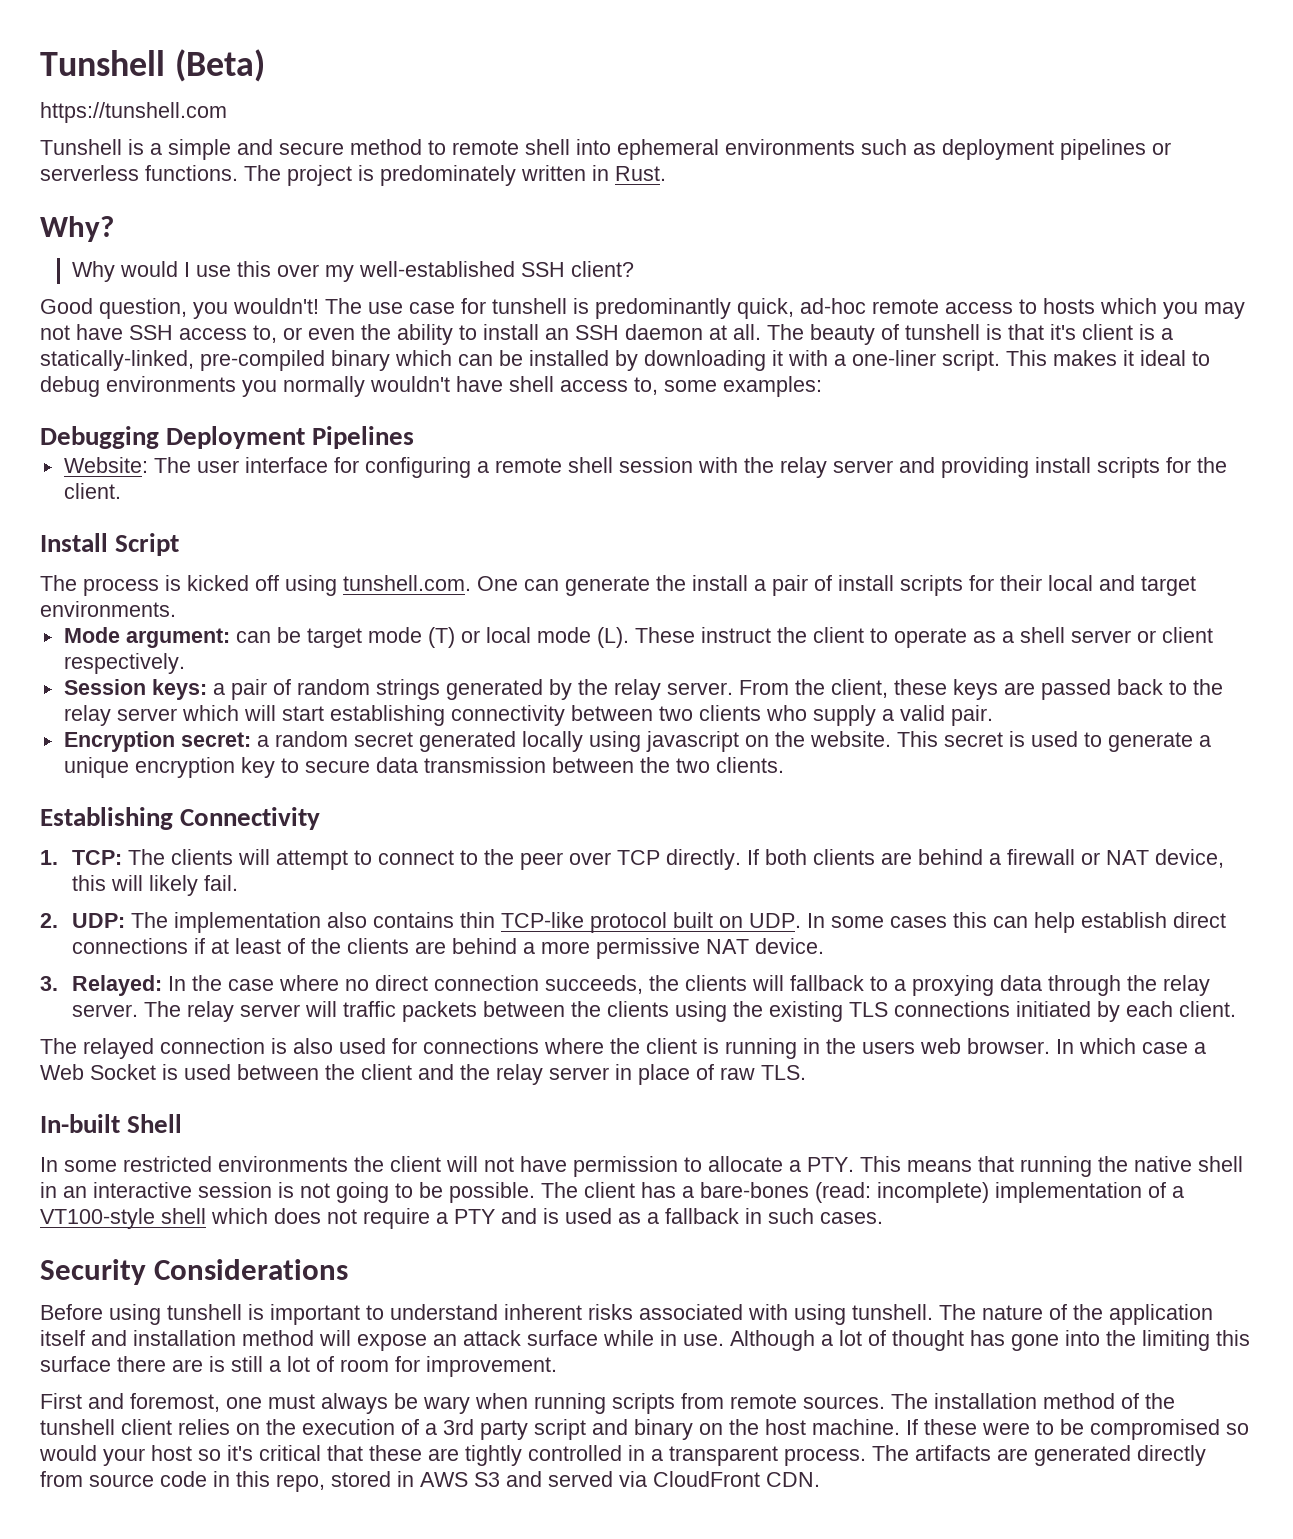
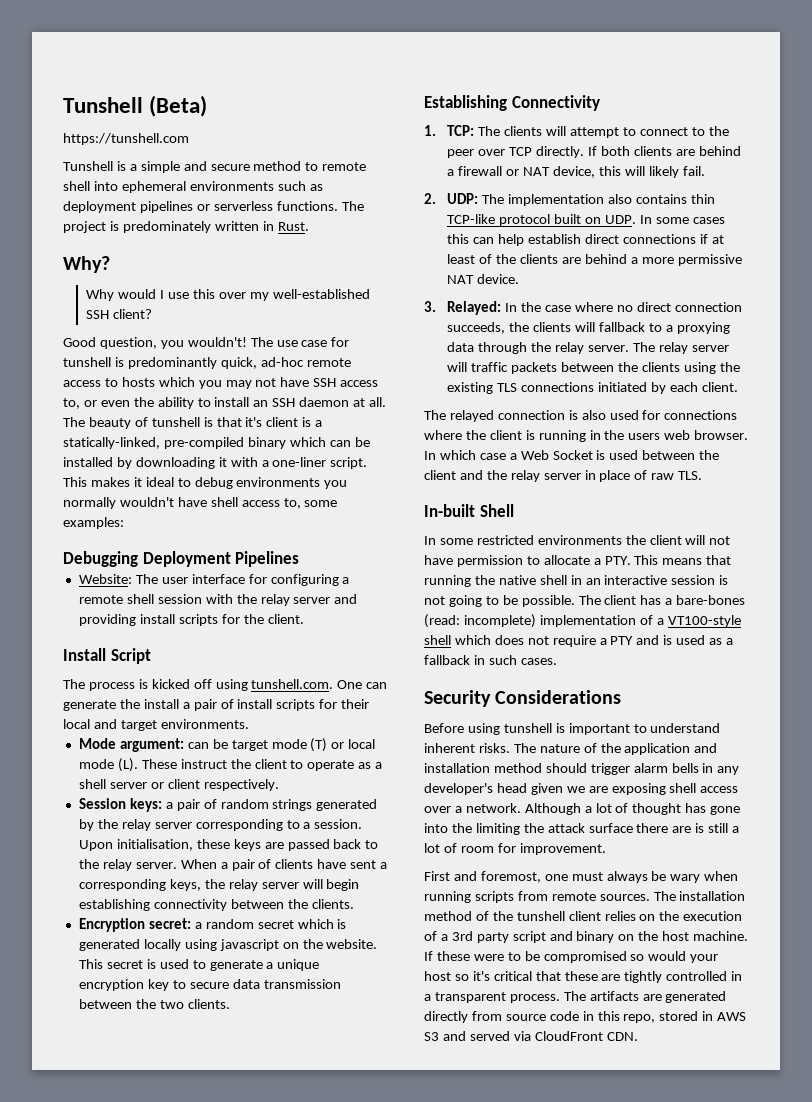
- Session keys: a pair of random strings generated by the relay server. From the client, these keys are passed back to the relay server which will start establishing connectivity between two clients who supply a valid pair.
+ Session keys: a pair of random strings generated by the relay server corresponding to a session. Upon initialisation, these keys are passed back to the relay server. When a pair of clients have sent a corresponding keys, the relay server will begin establishing connectivity between the clients.
- Encryption secret: a random secret generated locally using javascript on the website.
+ Encryption secret: a random secret which is generated locally using javascript on the website.
- Before using tunshell is important to understand inherent risks associated with using tunshell.
+ Before using tunshell is important to understand inherent risks.
- The nature of the application itself and installation method will expose an attack surface while in use.
+ The nature of the application and installation method should trigger alarm bells in any developer's head given we are exposing shell access over a network.
- Although a lot of thought has gone into the limiting this surface there are is still a lot of room for improvement.
+ Although a lot of thought has gone into the limiting the attack surface there are is still a lot of room for improvement.

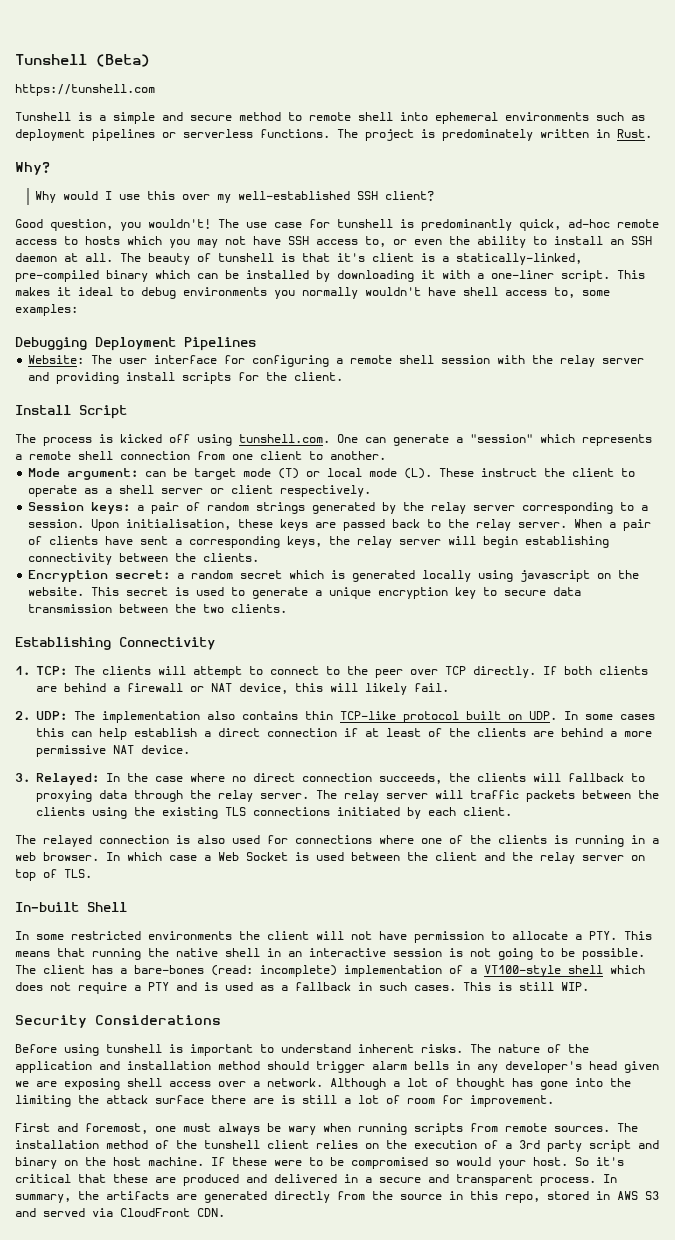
- The process is kicked off using tunshell.com. One can generate the install a pair of install scripts for their local and target environments.
+ The process is kicked off using tunshell.com. One can generate a "session" which represents a remote shell connection from one client to another.
- 2. UDP: The implementation also contains thin TCP-like protocol built on UDP. In some cases this can help establish direct connections if at least of the clients are behind a more permissive NAT device.
+ 2. UDP: The implementation also contains thin TCP-like protocol built on UDP. In some cases this can help establish a direct connection if at least of the clients are behind a more permissive NAT device.
- 3. Relayed: In the case where no direct connection succeeds, the clients will fallback to a proxying data through the relay server.
+ 3. Relayed: In the case where no direct connection succeeds, the clients will fallback to proxying data through the relay server.
- The relayed connection is also used for connections where the client is running in the users web browser.
+ The relayed connection is also used for connections where one of the clients is running in a web browser.
- In which case a Web Socket is used between the client and the relay server in place of raw TLS.
+ In which case a Web Socket is used between the client and the relay server on top of TLS.
+ This is still WIP.
- If these were to be compromised so would your host so it's critical that these are tightly controlled in a transparent process. The artifacts are generated directly from source code in this repo, stored in AWS S3 and served via CloudFront CDN.
+ If these were to be compromised so would your host. So it's critical that these are produced and delivered in a secure and transparent process. In summary, the artifacts are generated directly from the source in this repo, stored in AWS S3 and served via CloudFront CDN.

